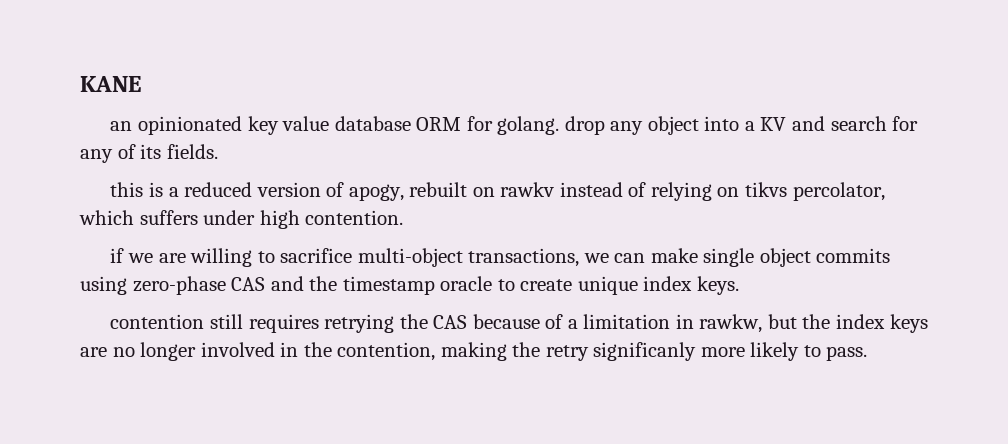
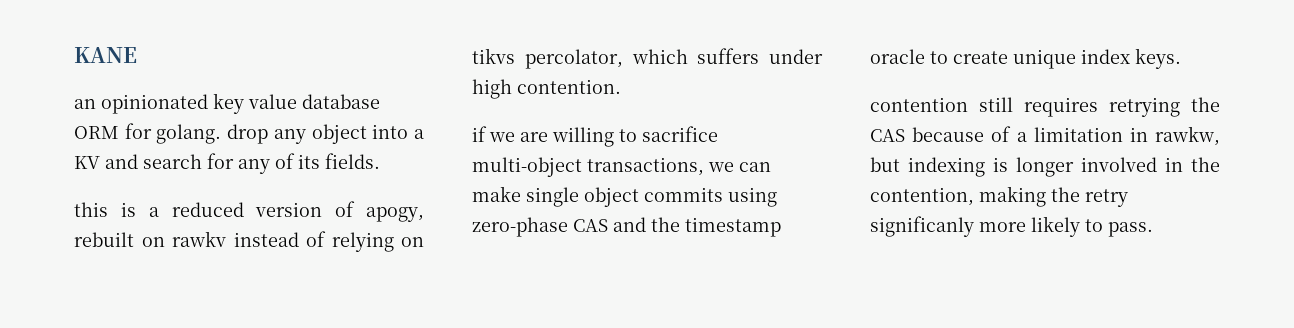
- contention still requires retrying the CAS because of a limitation in rawkw, but the index keys are no longer involved in the contention, making the retry significanly more likely to pass.
+ contention still requires retrying the CAS because of a limitation in rawkw, but indexing is longer involved in the contention, making the retry significanly more likely to pass.

